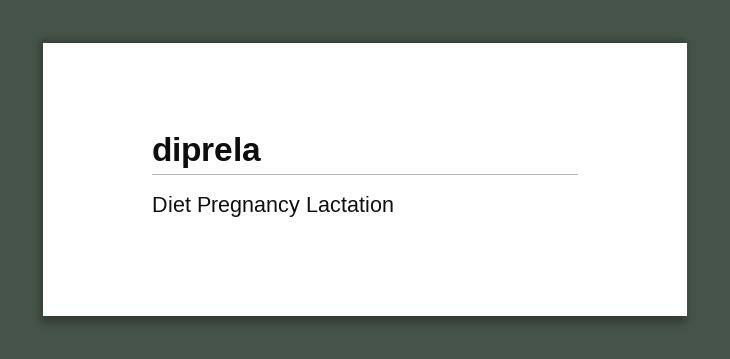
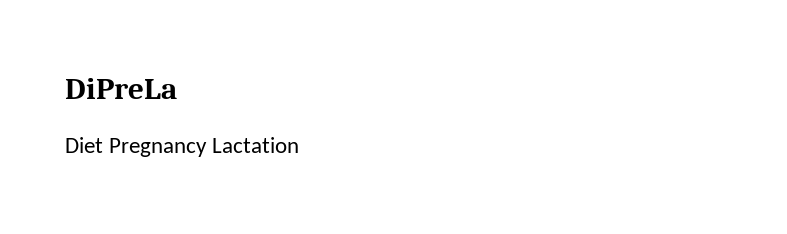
- diprela
+ DiPreLa

